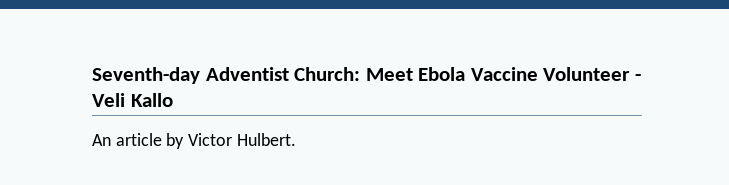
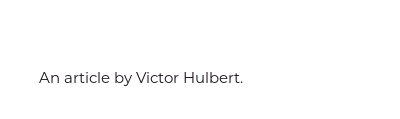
- Seventh-day Adventist Church: Meet Ebola Vaccine Volunteer - Veli Kallo

